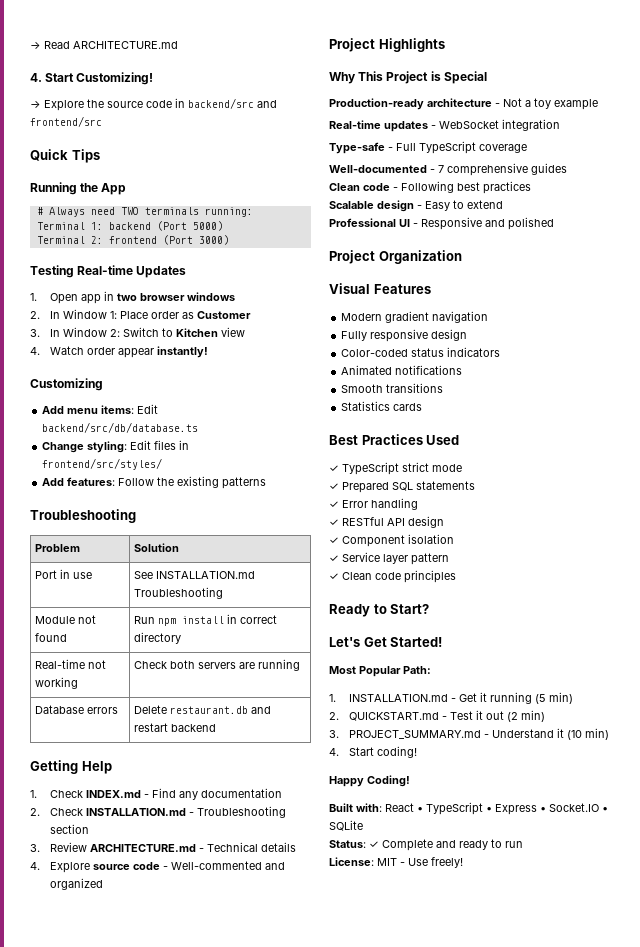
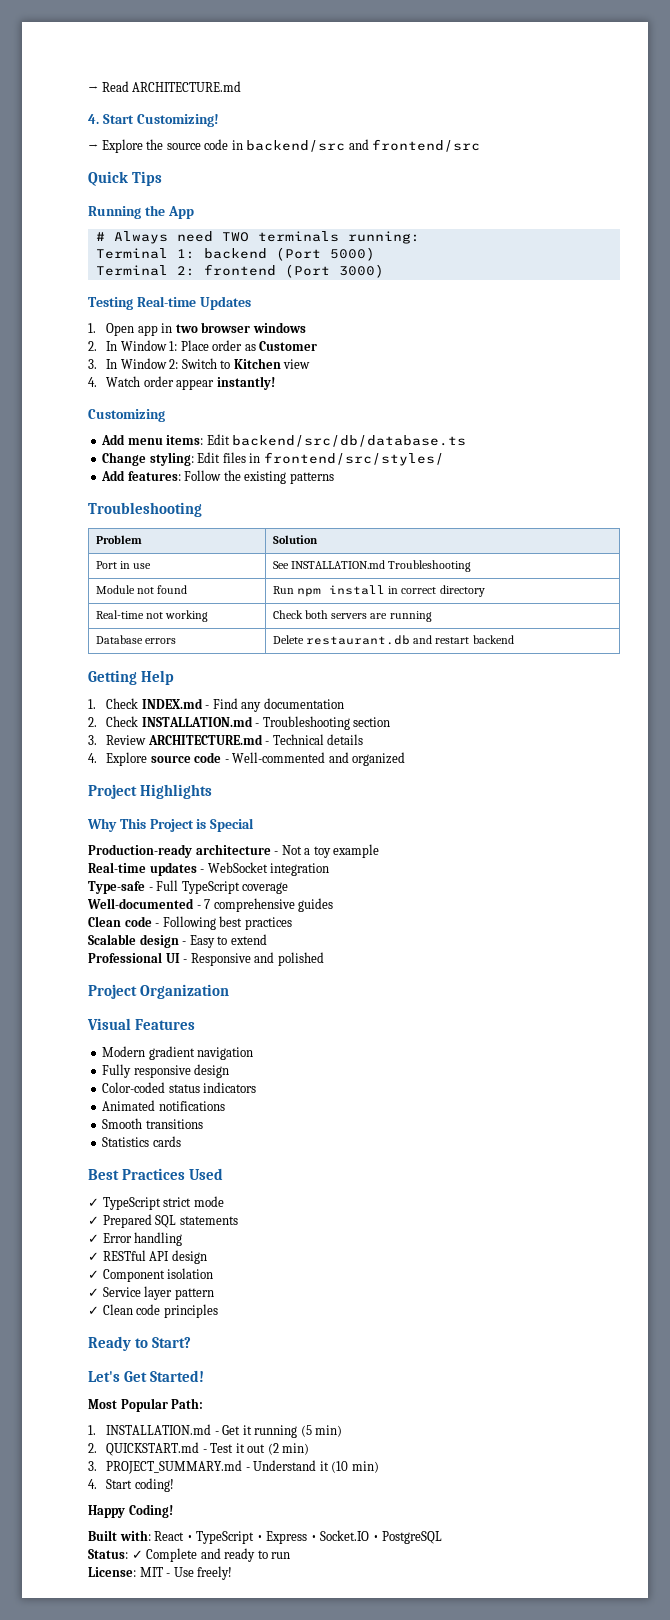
- Built with: React • TypeScript • Express • Socket.IO • SQLite
+ Built with: React • TypeScript • Express • Socket.IO • PostgreSQL

